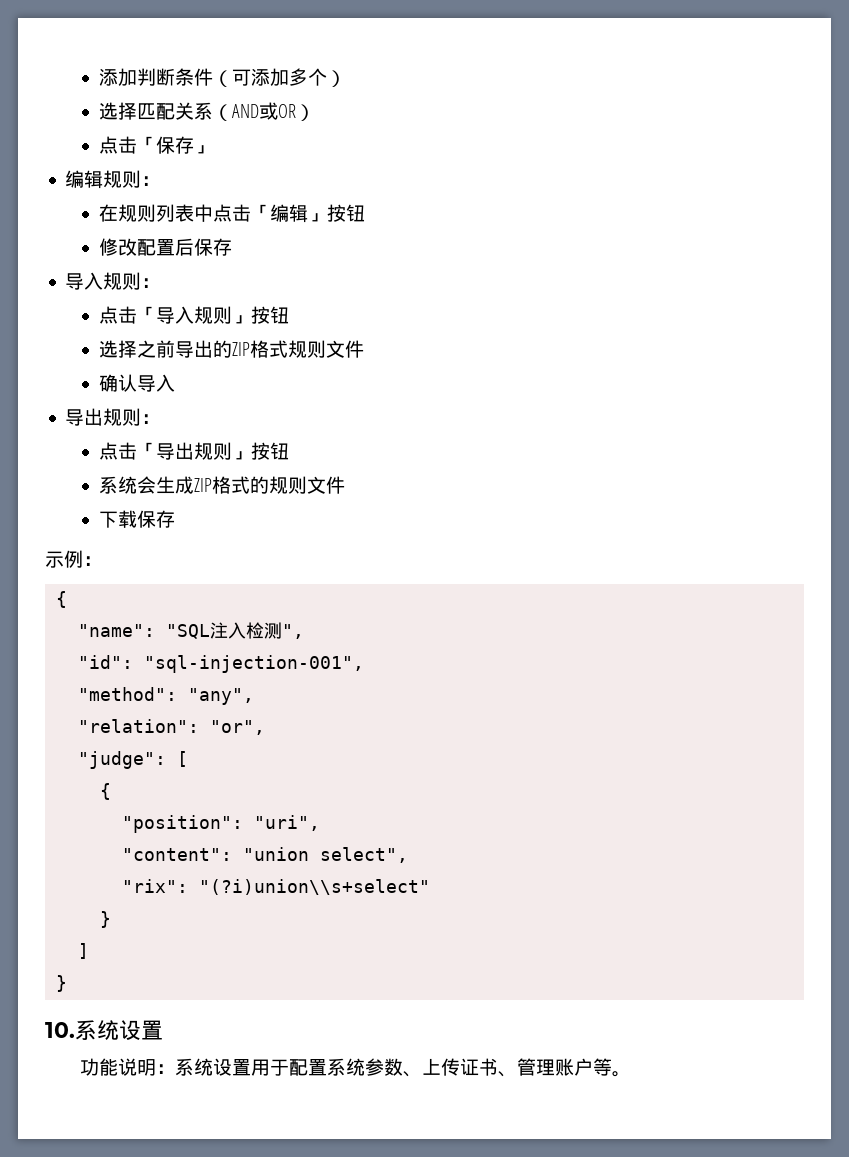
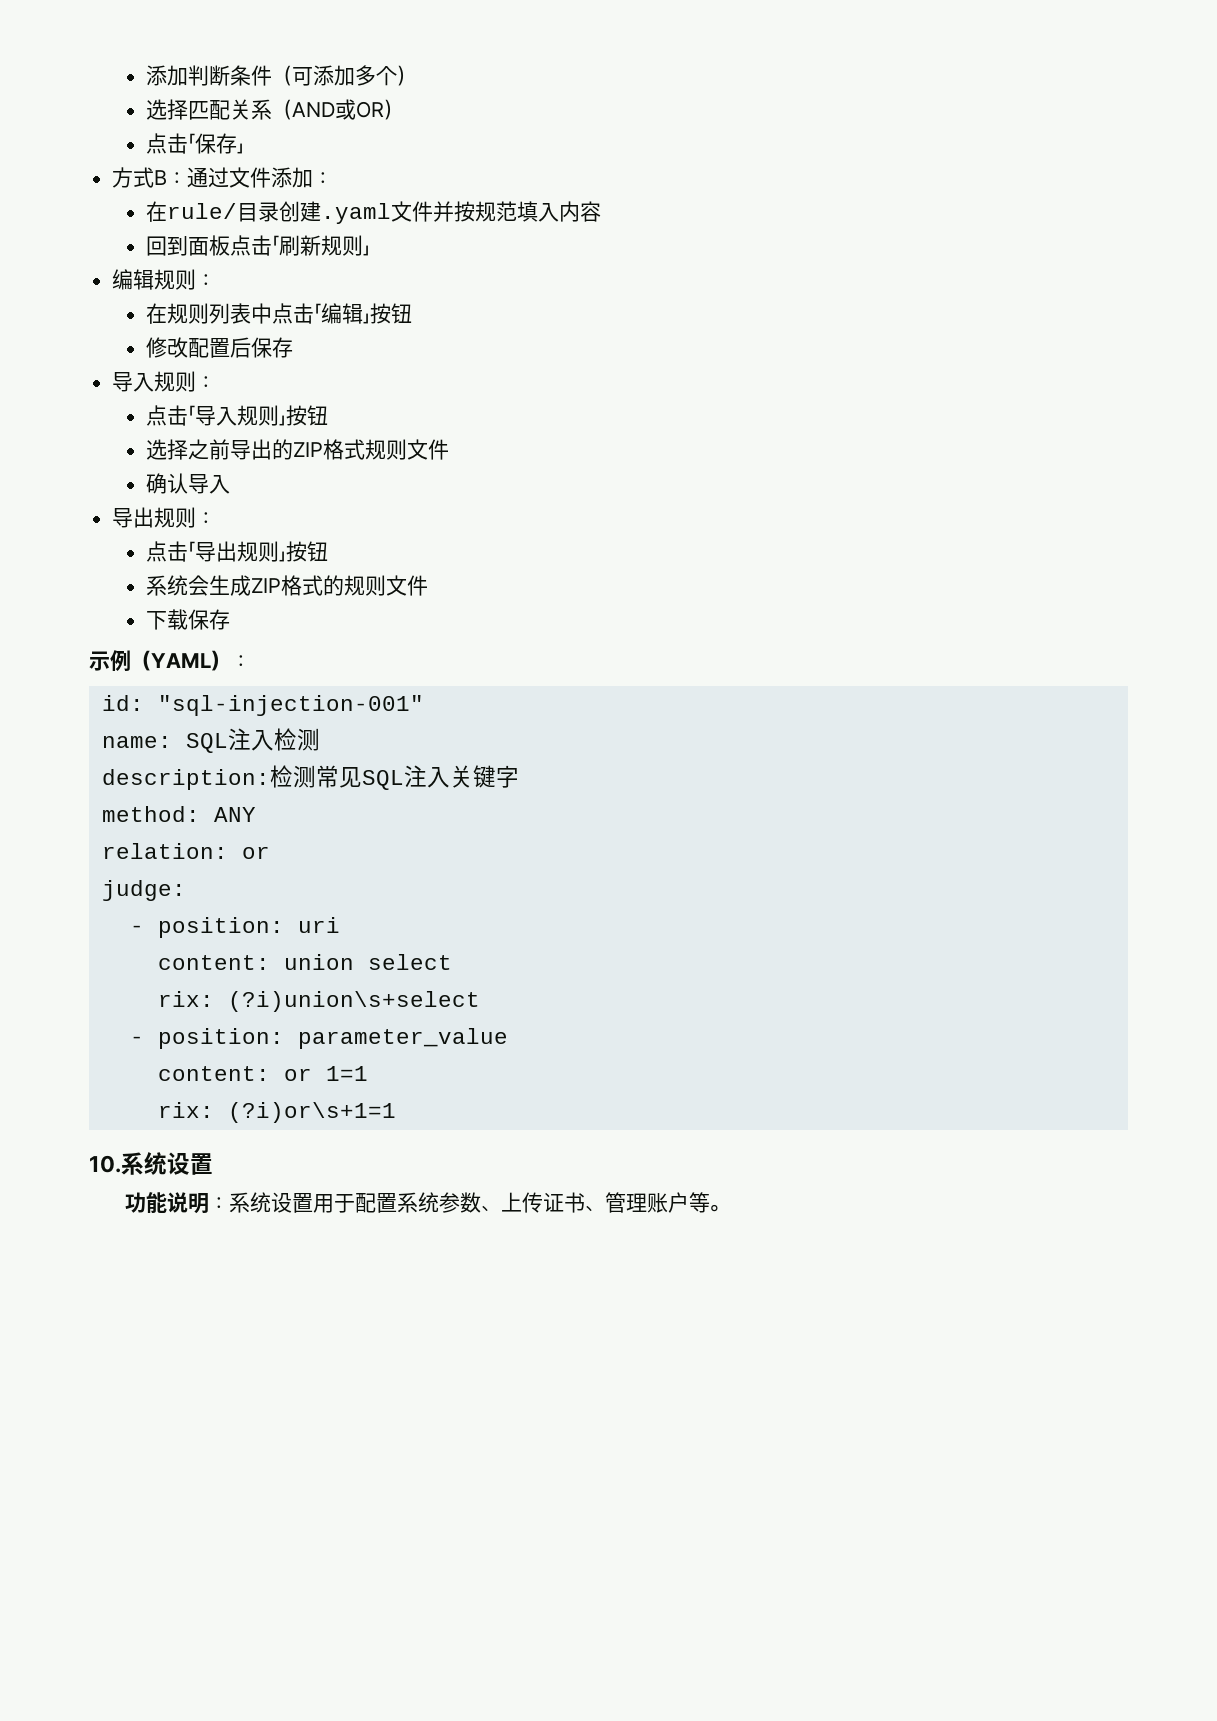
+ 方式B：通过文件添加：
+ 在rule/目录创建.yaml文件并按规范填入内容
+ 回到面板点击「刷新规则」
- 示例：
- {
- "name": "SQL注入检测",
- "id": "sql-injection-001",
- "method": "any",
- "relation": "or",
- "judge": [
- {
- "position": "uri",
- "content": "union select",
- "rix": "(?i)union\\s+select"
- }
- ]
- }
+ 示例（YAML）：
+ id: "sql-injection-001"
+ name: SQL注入检测
+ description:检测常见SQL注入关键字
+ method: ANY
+ relation: or
+ judge:
+ - position: uri
+ content: union select
+ rix: (?i)union\s+select
+ - position: parameter_value
+ content: or 1=1
+ rix: (?i)or\s+1=1

